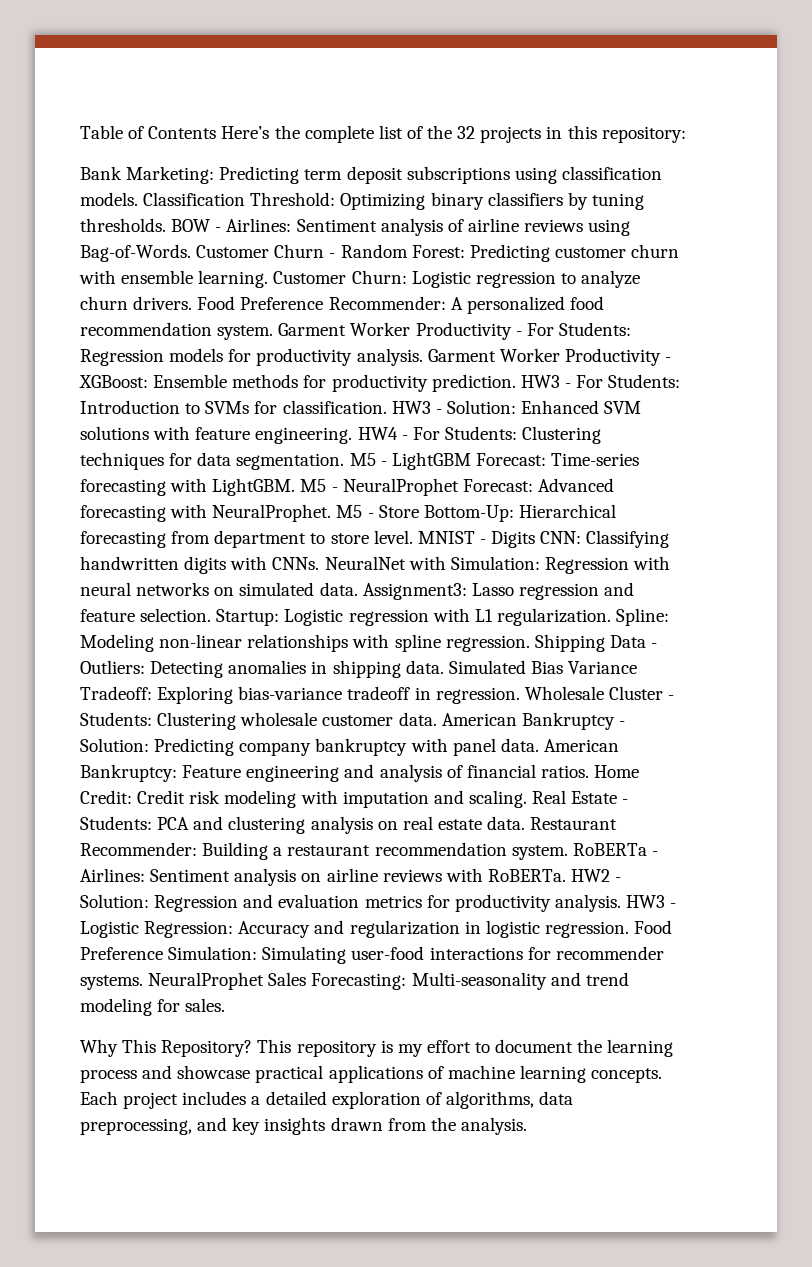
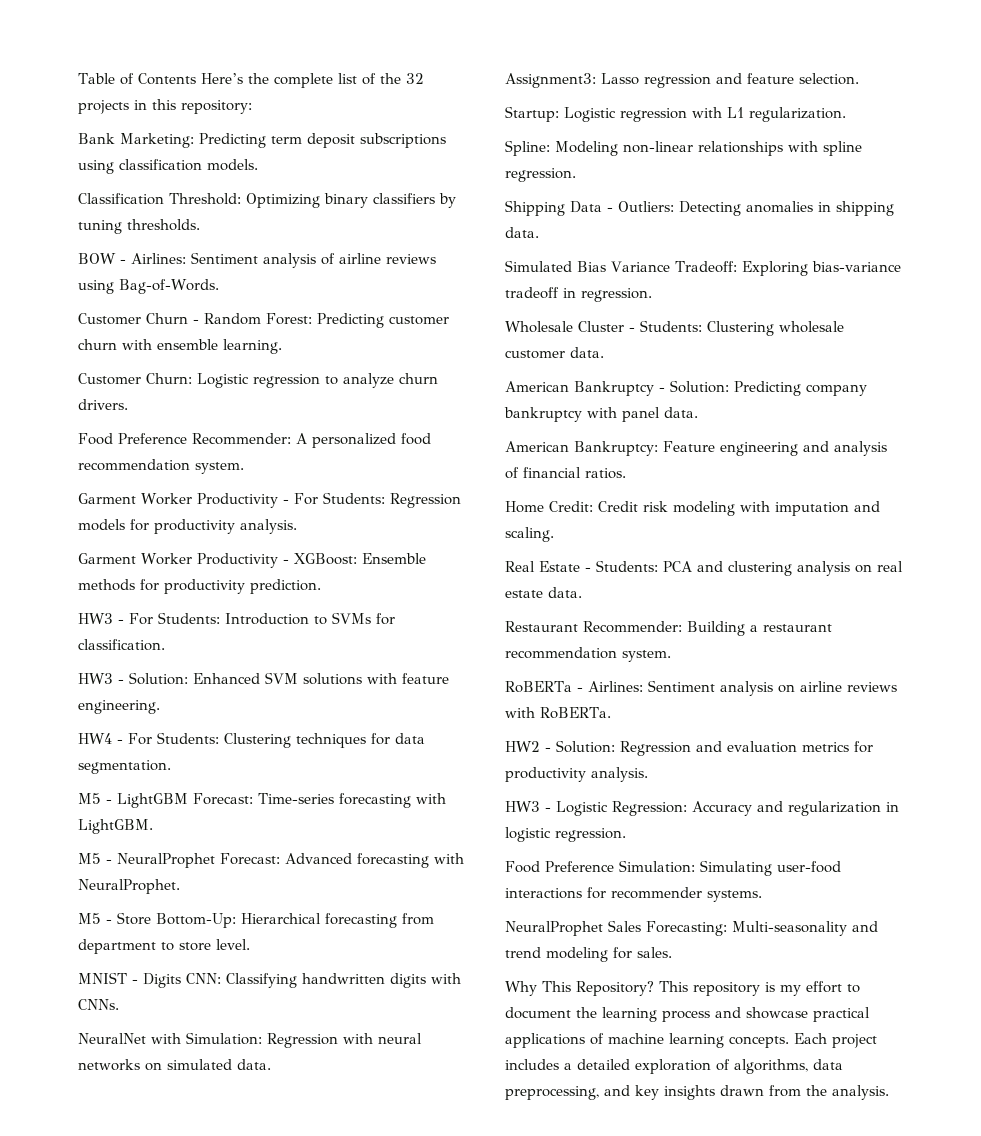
- Predicting term deposit subscriptions using classification models. Classification Threshold:
+ Predicting term deposit subscriptions using classification models.
+ Classification Threshold:
- Optimizing binary classifiers by tuning thresholds. BOW - Airlines:
+ Optimizing binary classifiers by tuning thresholds.
+ BOW - Airlines:
- Sentiment analysis of airline reviews using Bag-of-Words. Customer Churn - Random Forest:
+ Sentiment analysis of airline reviews using Bag-of-Words.
+ Customer Churn - Random Forest:
- Predicting customer churn with ensemble learning. Customer Churn:
+ Predicting customer churn with ensemble learning.
+ Customer Churn:
- Logistic regression to analyze churn drivers. Food Preference Recommender:
+ Logistic regression to analyze churn drivers.
+ Food Preference Recommender:
- A personalized food recommendation system. Garment Worker Productivity - For Students:
+ A personalized food recommendation system.
+ Garment Worker Productivity - For Students:
- Regression models for productivity analysis. Garment Worker Productivity - XGBoost:
+ Regression models for productivity analysis.
+ Garment Worker Productivity - XGBoost:
- Ensemble methods for productivity prediction. HW3 - For Students:
+ Ensemble methods for productivity prediction.
+ HW3 - For Students:
- Introduction to SVMs for classification. HW3 - Solution:
+ Introduction to SVMs for classification.
+ HW3 - Solution:
- Enhanced SVM solutions with feature engineering. HW4 - For Students:
+ Enhanced SVM solutions with feature engineering.
+ HW4 - For Students:
- Clustering techniques for data segmentation. M5 - LightGBM Forecast:
+ Clustering techniques for data segmentation.
+ M5 - LightGBM Forecast:
- Time-series forecasting with LightGBM. M5 - NeuralProphet Forecast:
+ Time-series forecasting with LightGBM.
+ M5 - NeuralProphet Forecast:
- Advanced forecasting with NeuralProphet. M5 - Store Bottom-Up:
+ Advanced forecasting with NeuralProphet.
+ M5 - Store Bottom-Up:
- Hierarchical forecasting from department to store level. MNIST - Digits CNN:
+ Hierarchical forecasting from department to store level.
+ MNIST - Digits CNN:
- Classifying handwritten digits with CNNs. NeuralNet with Simulation:
+ Classifying handwritten digits with CNNs.
+ NeuralNet with Simulation:
- Regression with neural networks on simulated data. Assignment3:
+ Regression with neural networks on simulated data.
+ Assignment3:
- Lasso regression and feature selection. Startup:
+ Lasso regression and feature selection.
+ Startup:
- Logistic regression with L1 regularization. Spline:
+ Logistic regression with L1 regularization.
+ Spline:
- Modeling non-linear relationships with spline regression. Shipping Data - Outliers:
+ Modeling non-linear relationships with spline regression.
+ Shipping Data - Outliers:
- Detecting anomalies in shipping data. Simulated Bias Variance Tradeoff:
+ Detecting anomalies in shipping data.
+ Simulated Bias Variance Tradeoff:
- Exploring bias-variance tradeoff in regression. Wholesale Cluster - Students:
+ Exploring bias-variance tradeoff in regression.
+ Wholesale Cluster - Students:
- Clustering wholesale customer data. American Bankruptcy - Solution:
+ Clustering wholesale customer data.
+ American Bankruptcy - Solution:
- Predicting company bankruptcy with panel data. American Bankruptcy:
+ Predicting company bankruptcy with panel data.
+ American Bankruptcy:
- Feature engineering and analysis of financial ratios. Home Credit:
+ Feature engineering and analysis of financial ratios.
+ Home Credit:
- Credit risk modeling with imputation and scaling. Real Estate - Students:
+ Credit risk modeling with imputation and scaling.
+ Real Estate - Students:
- PCA and clustering analysis on real estate data. Restaurant Recommender:
+ PCA and clustering analysis on real estate data.
+ Restaurant Recommender:
- Building a restaurant recommendation system. RoBERTa - Airlines:
+ Building a restaurant recommendation system.
+ RoBERTa - Airlines:
- Sentiment analysis on airline reviews with RoBERTa. HW2 - Solution:
+ Sentiment analysis on airline reviews with RoBERTa.
+ HW2 - Solution:
- Regression and evaluation metrics for productivity analysis. HW3 - Logistic Regression:
+ Regression and evaluation metrics for productivity analysis.
+ HW3 - Logistic Regression:
- Accuracy and regularization in logistic regression. Food Preference Simulation:
+ Accuracy and regularization in logistic regression.
+ Food Preference Simulation:
- Simulating user-food interactions for recommender systems. NeuralProphet Sales Forecasting:
+ Simulating user-food interactions for recommender systems.
+ NeuralProphet Sales Forecasting:

